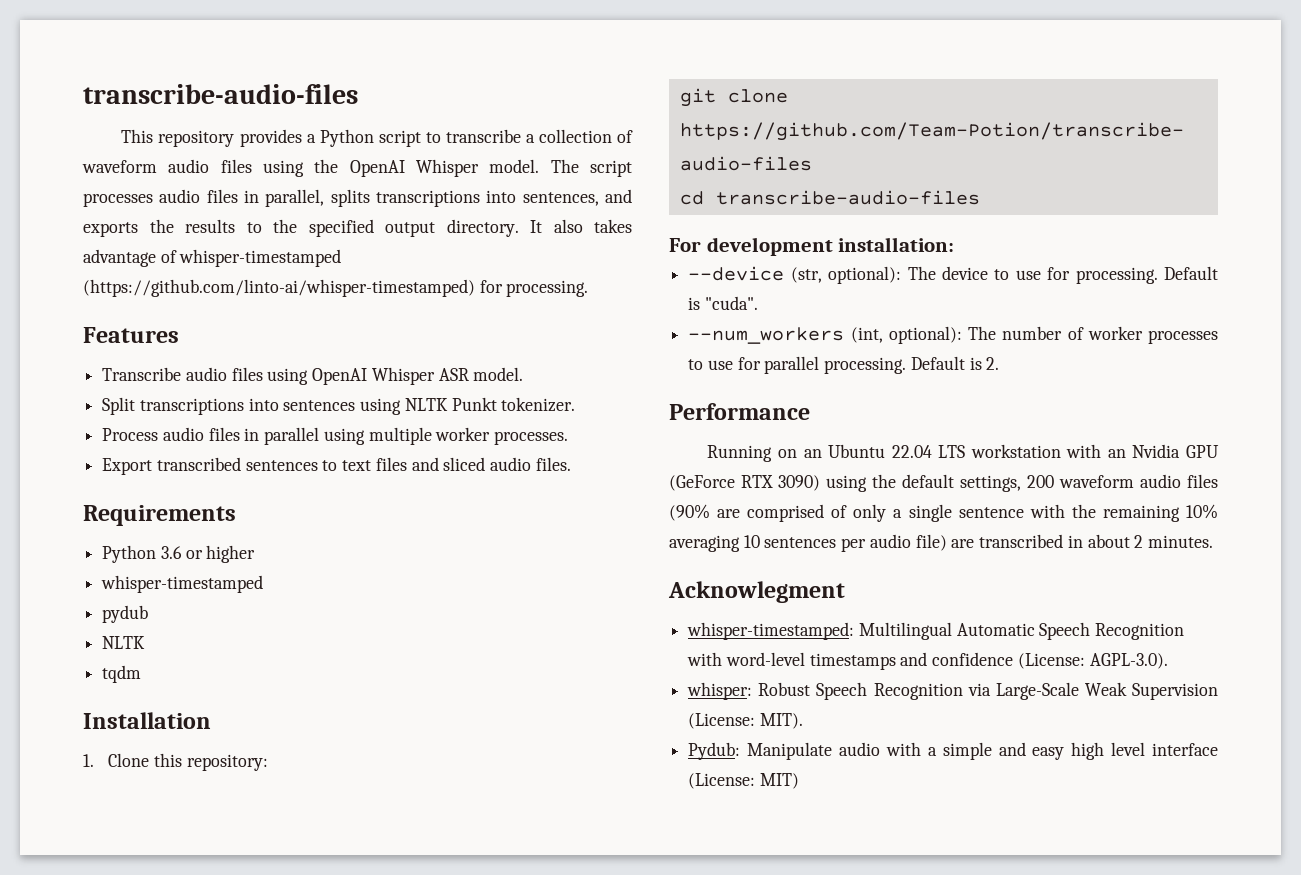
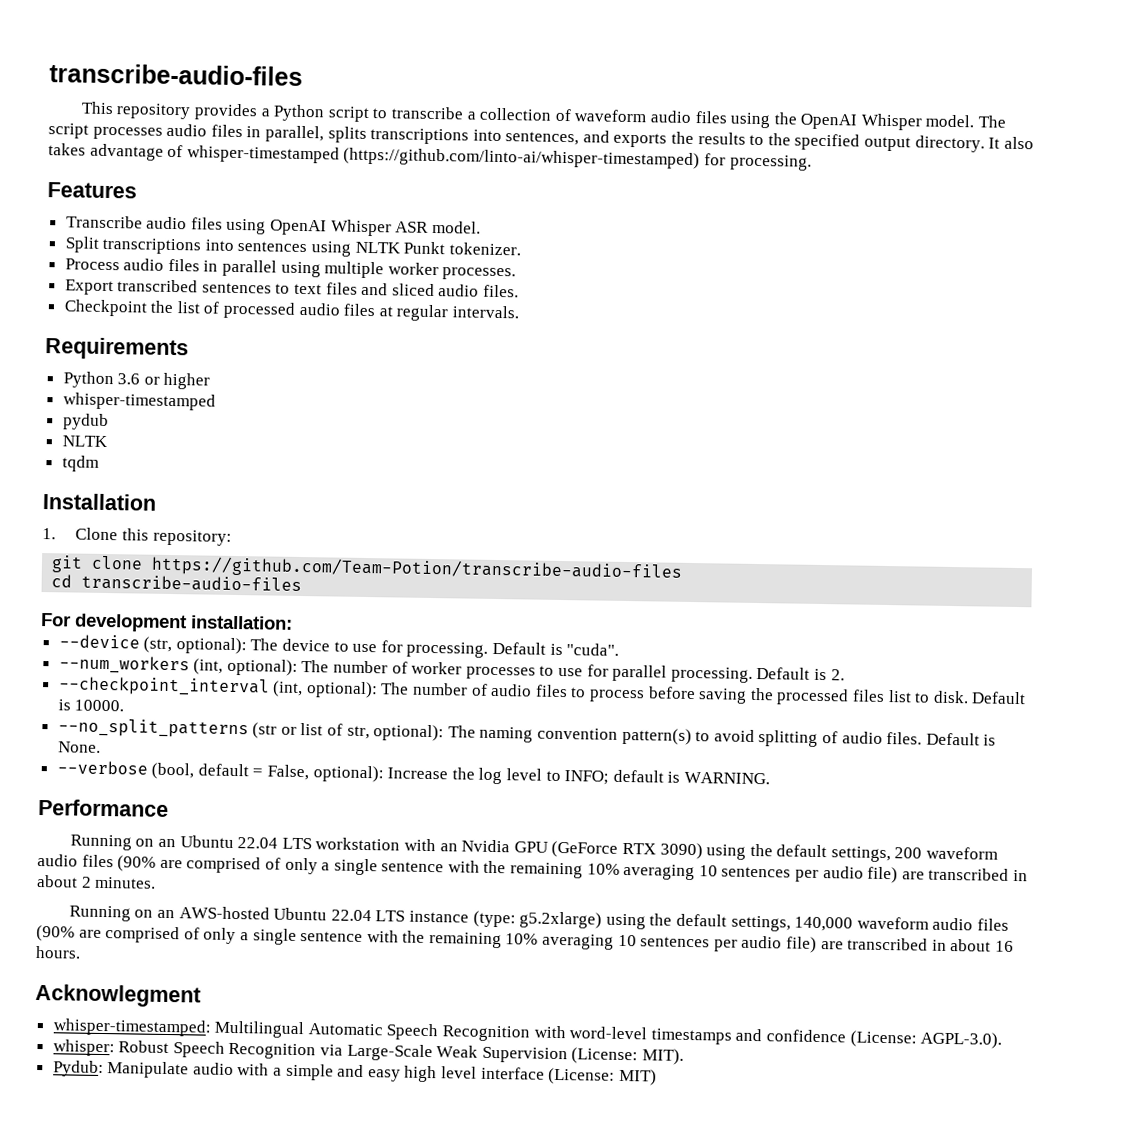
+ Checkpoint the list of processed audio files at regular intervals.
+ --checkpoint_interval (int, optional): The number of audio files to process before saving the processed files list to disk. Default is 10000.
+ --no_split_patterns (str or list of str, optional): The naming convention pattern(s) to avoid splitting of audio files. Default is None.
+ --verbose (bool, default = False, optional): Increase the log level to INFO; default is WARNING.
+ Running on an AWS-hosted Ubuntu 22.04 LTS instance (type: g5.2xlarge) using the default settings, 140,000 waveform audio files (90% are comprised of only a single sentence with the remaining 10% averaging 10 sentences per audio file) are transcribed in about 16 hours.

